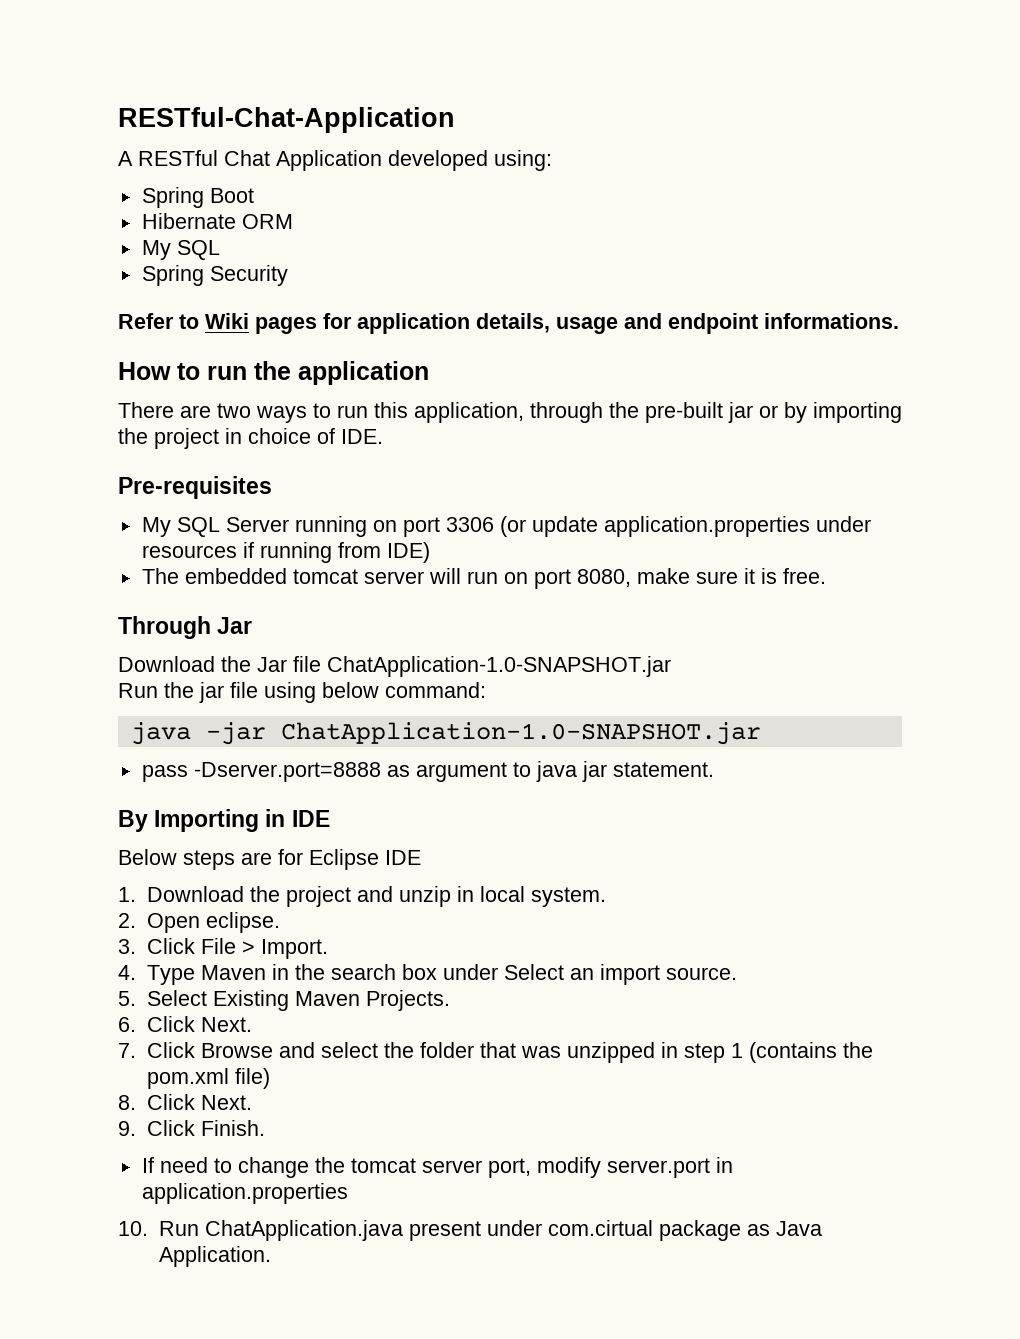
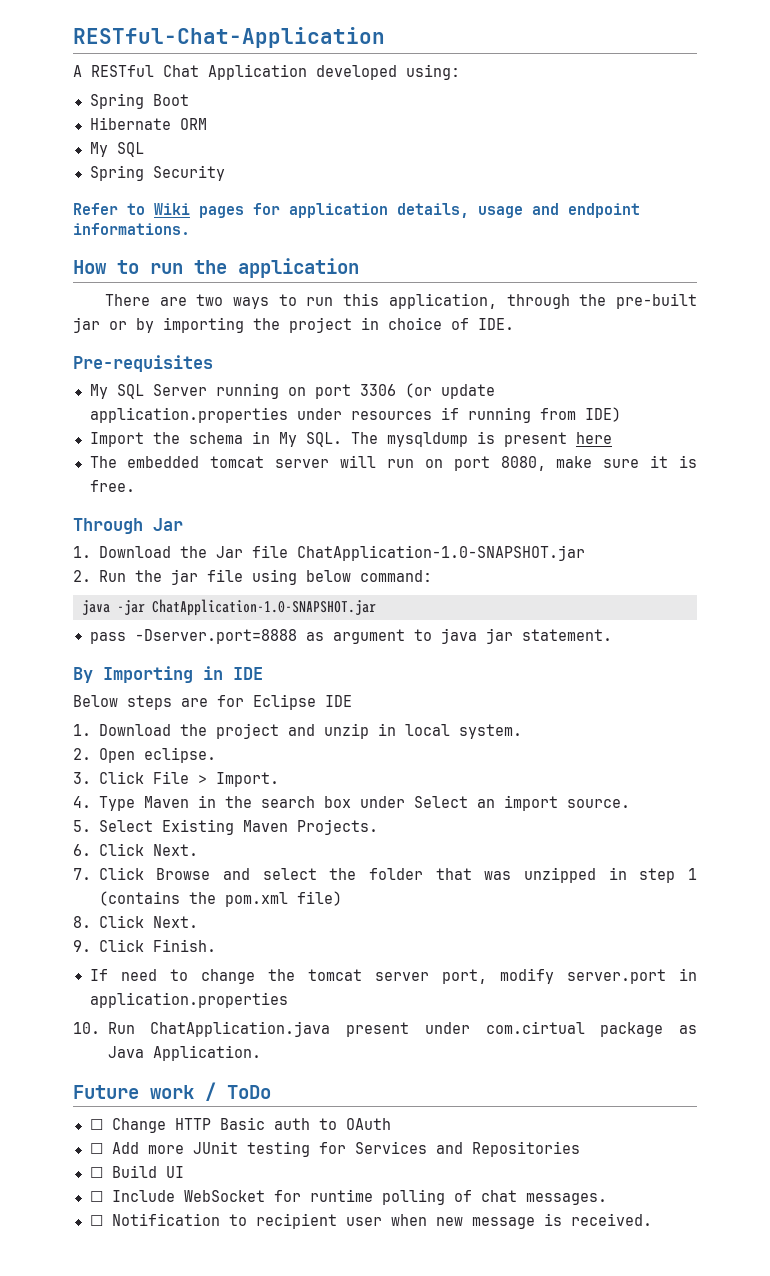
+ Import the schema in My SQL. The mysqldump is present here
- Download the Jar file ChatApplication-1.0-SNAPSHOT.jar
+ 1. Download the Jar file ChatApplication-1.0-SNAPSHOT.jar
- Run the jar file using below command:
+ 2. Run the jar file using below command:
+ Future work / ToDo
+ ☐ Change HTTP Basic auth to OAuth
+ ☐ Add more JUnit testing for Services and Repositories
+ ☐ Build UI
+ ☐ Include WebSocket for runtime polling of chat messages.
+ ☐ Notification to recipient user when new message is received.

